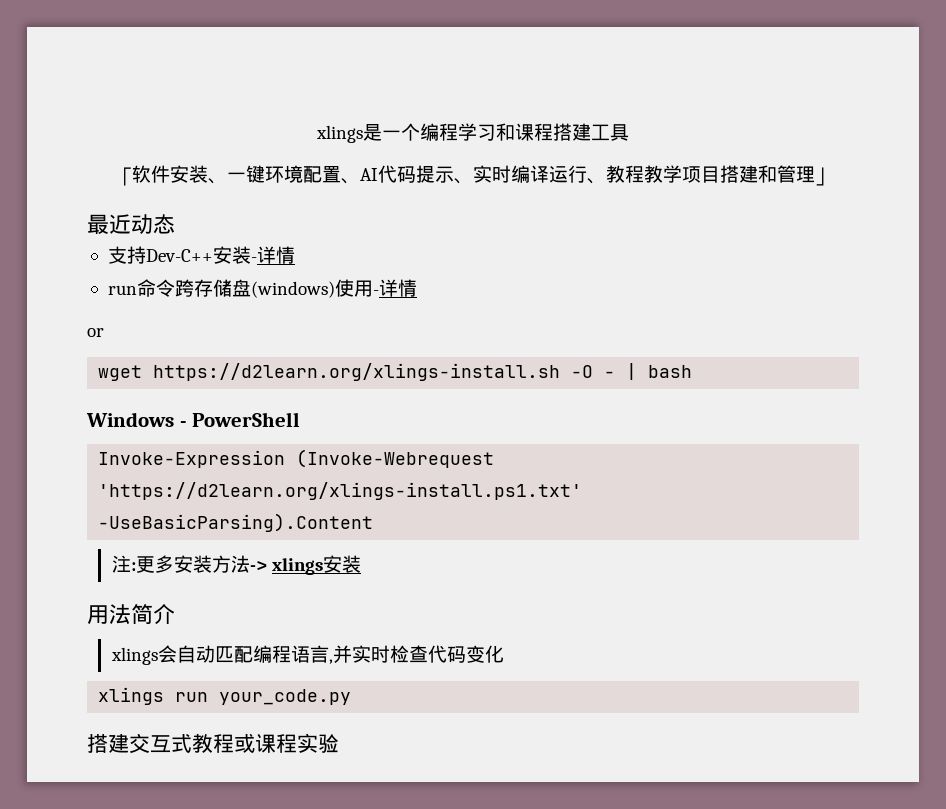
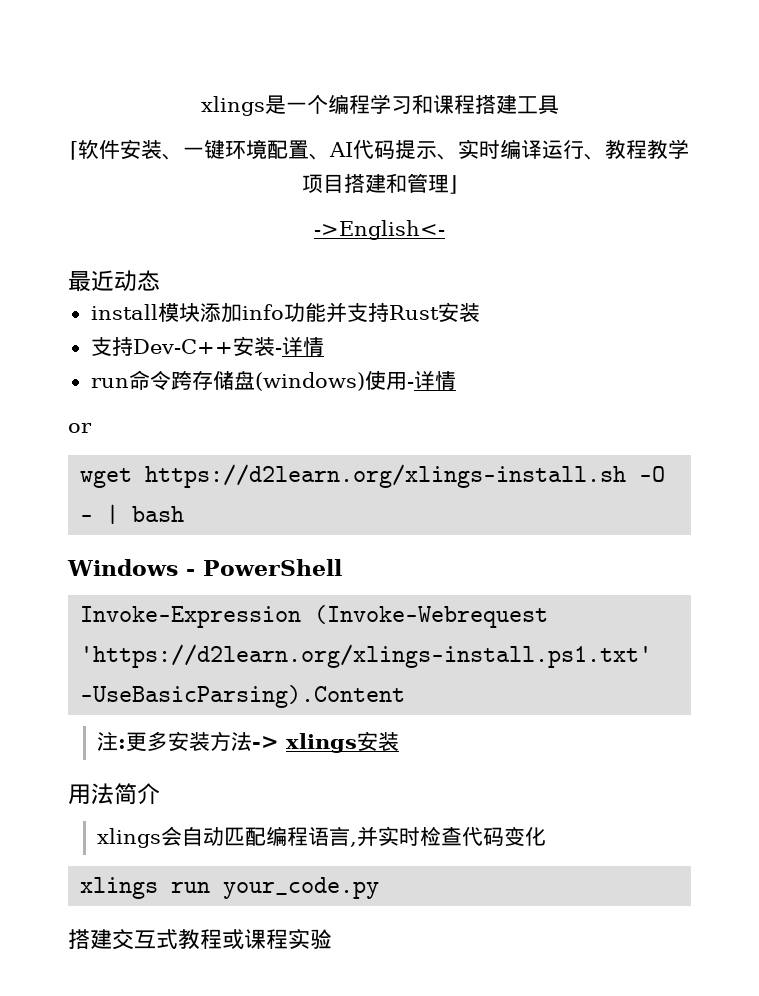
+ ->English<-
+ install模块添加info功能并支持Rust安装

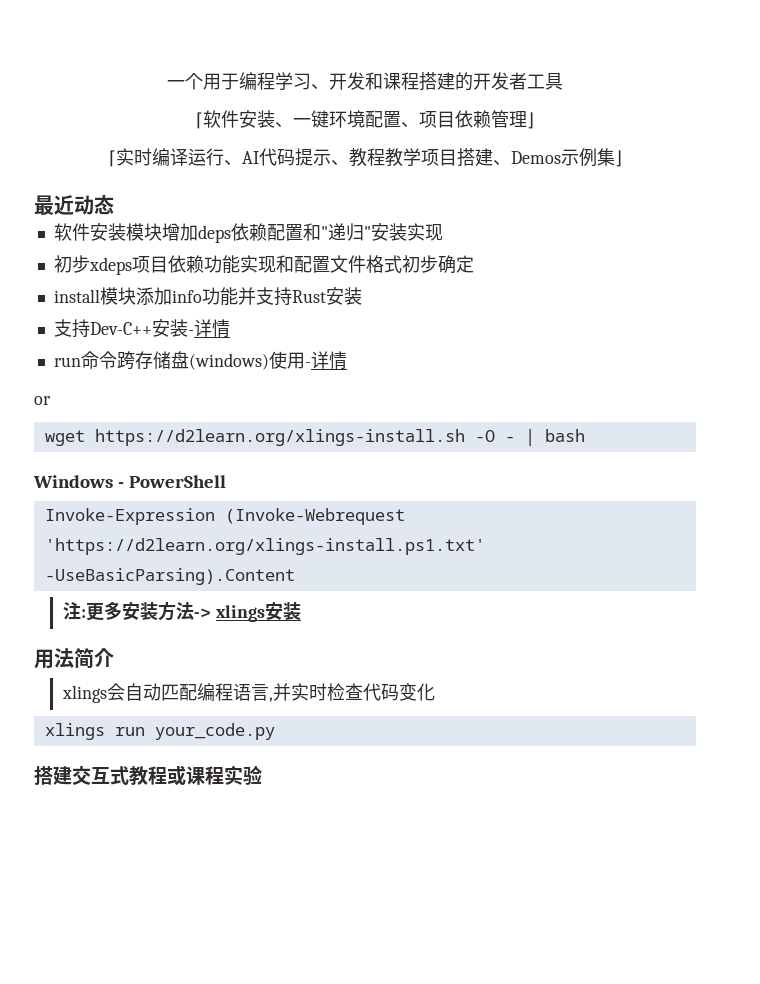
- xlings是一个编程学习和课程搭建工具
+ 一个用于编程学习、开发和课程搭建的开发者工具
- ⌈软件安装、一键环境配置、AI代码提示、实时编译运行、教程教学项目搭建和管理⌋
- ->English<-
+ ⌈软件安装、一键环境配置、项目依赖管理⌋
+ ⌈实时编译运行、AI代码提示、教程教学项目搭建、Demos示例集⌋
+ 软件安装模块增加deps依赖配置和"递归"安装实现
+ 初步xdeps项目依赖功能实现和配置文件格式初步确定

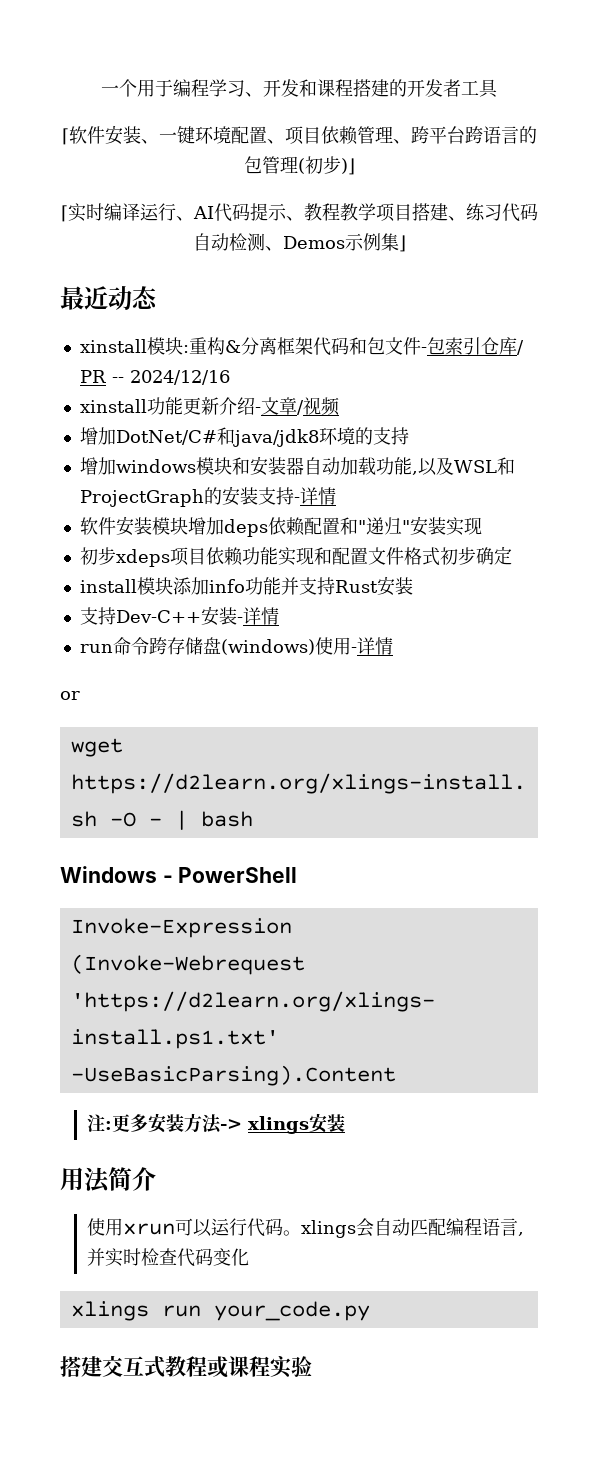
- ⌈软件安装、一键环境配置、项目依赖管理⌋
+ ⌈软件安装、一键环境配置、项目依赖管理、跨平台跨语言的包管理(初步)⌋
- ⌈实时编译运行、AI代码提示、教程教学项目搭建、Demos示例集⌋
+ ⌈实时编译运行、AI代码提示、教程教学项目搭建、练习代码自动检测、Demos示例集⌋
+ xinstall模块:重构&分离框架代码和包文件-包索引仓库/ PR -- 2024/12/16
+ xinstall功能更新介绍-文章/视频
+ 增加DotNet/C#和java/jdk8环境的支持
+ 增加windows模块和安装器自动加载功能,以及WSL和ProjectGraph的安装支持-详情
- xlings会自动匹配编程语言,并实时检查代码变化
+ 使用xrun可以运行代码。xlings会自动匹配编程语言,并实时检查代码变化

